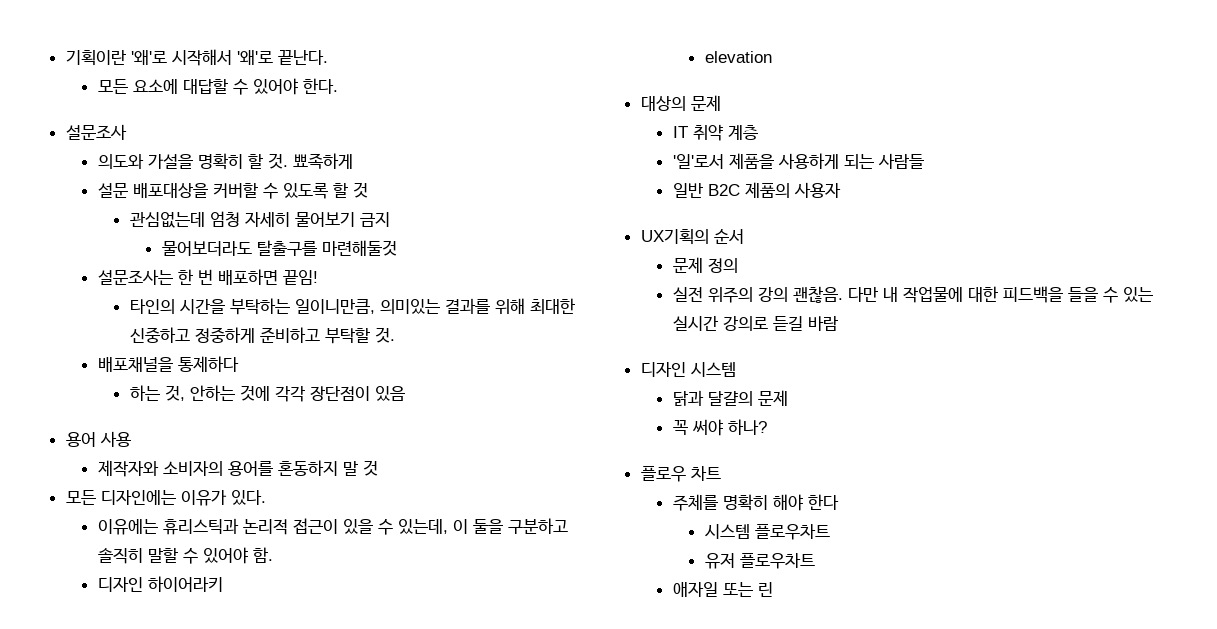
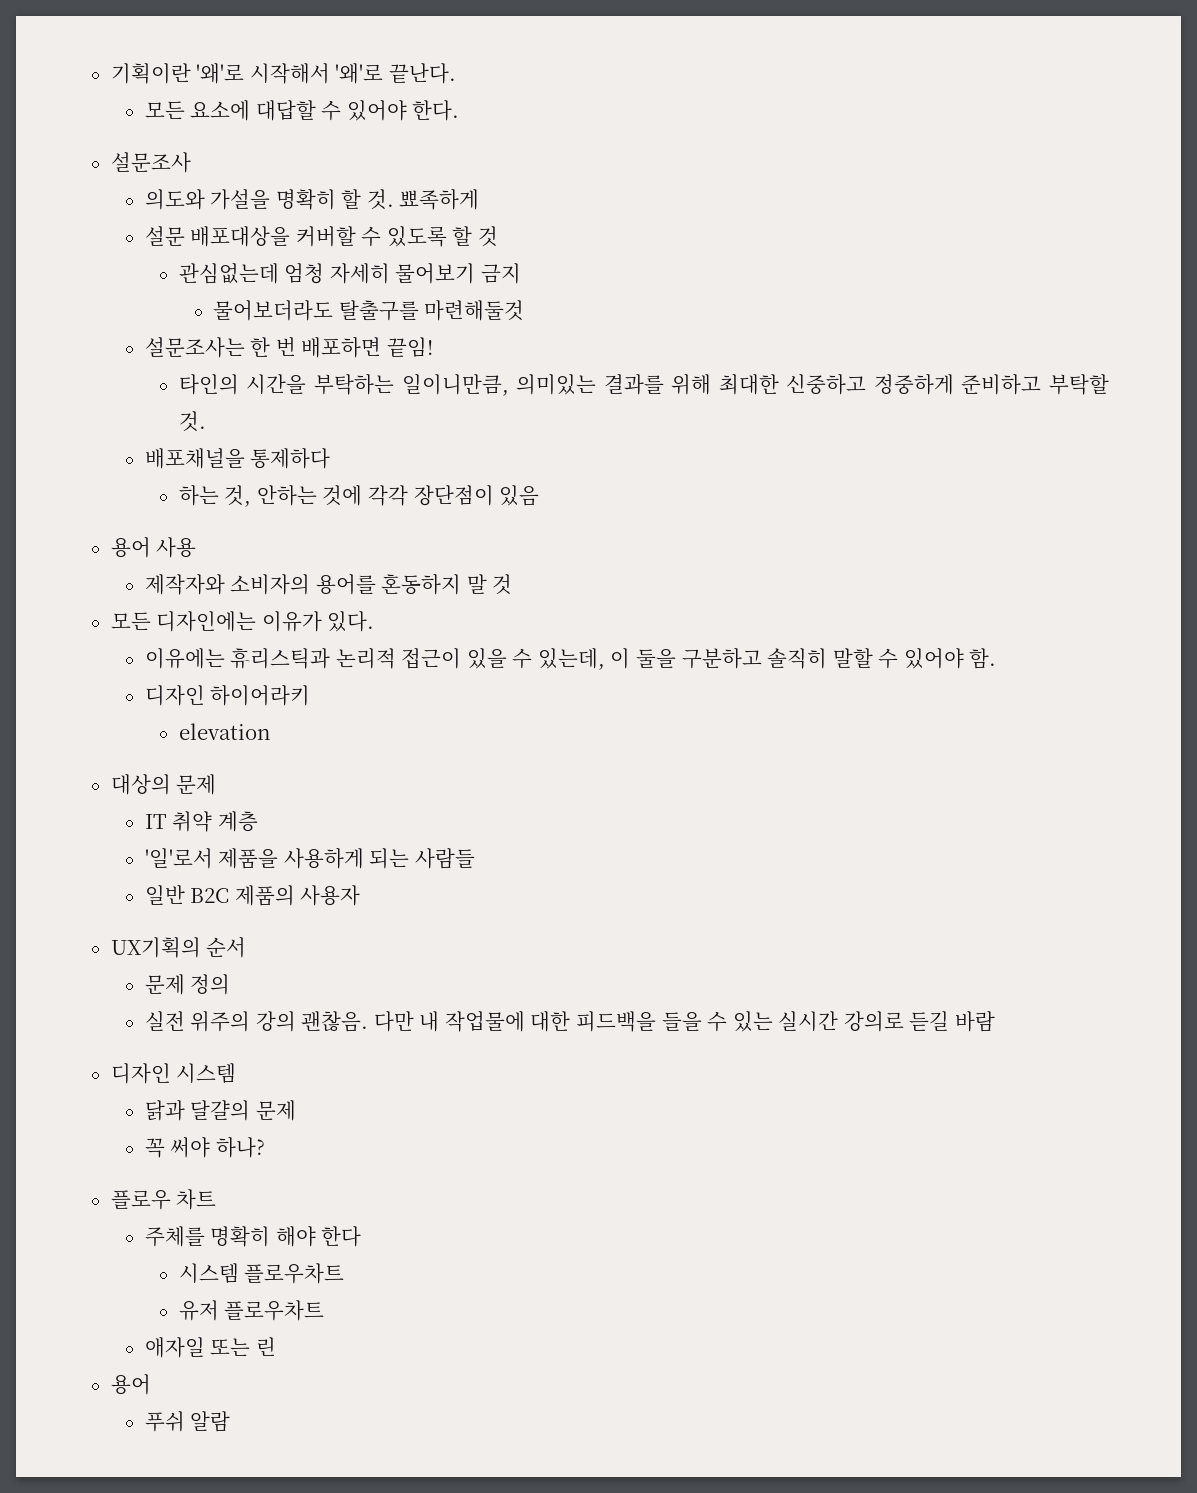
  애자일 또는 린
+ 용어
+ 푸쉬 알람

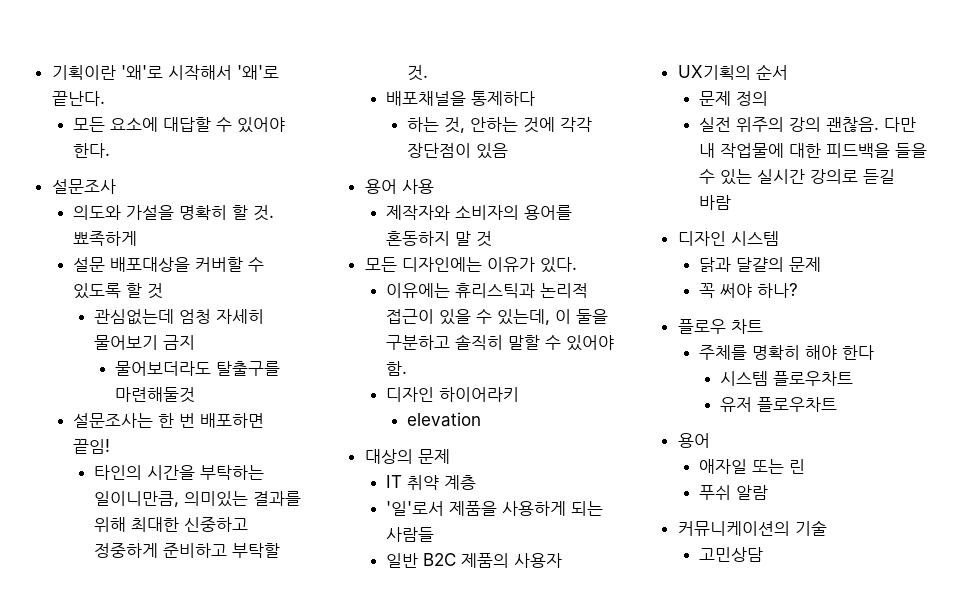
  유저 플로우차트
+ 용어
  애자일 또는 린
- 용어
+ 커뮤니케이션의 기술
+ 고민상담

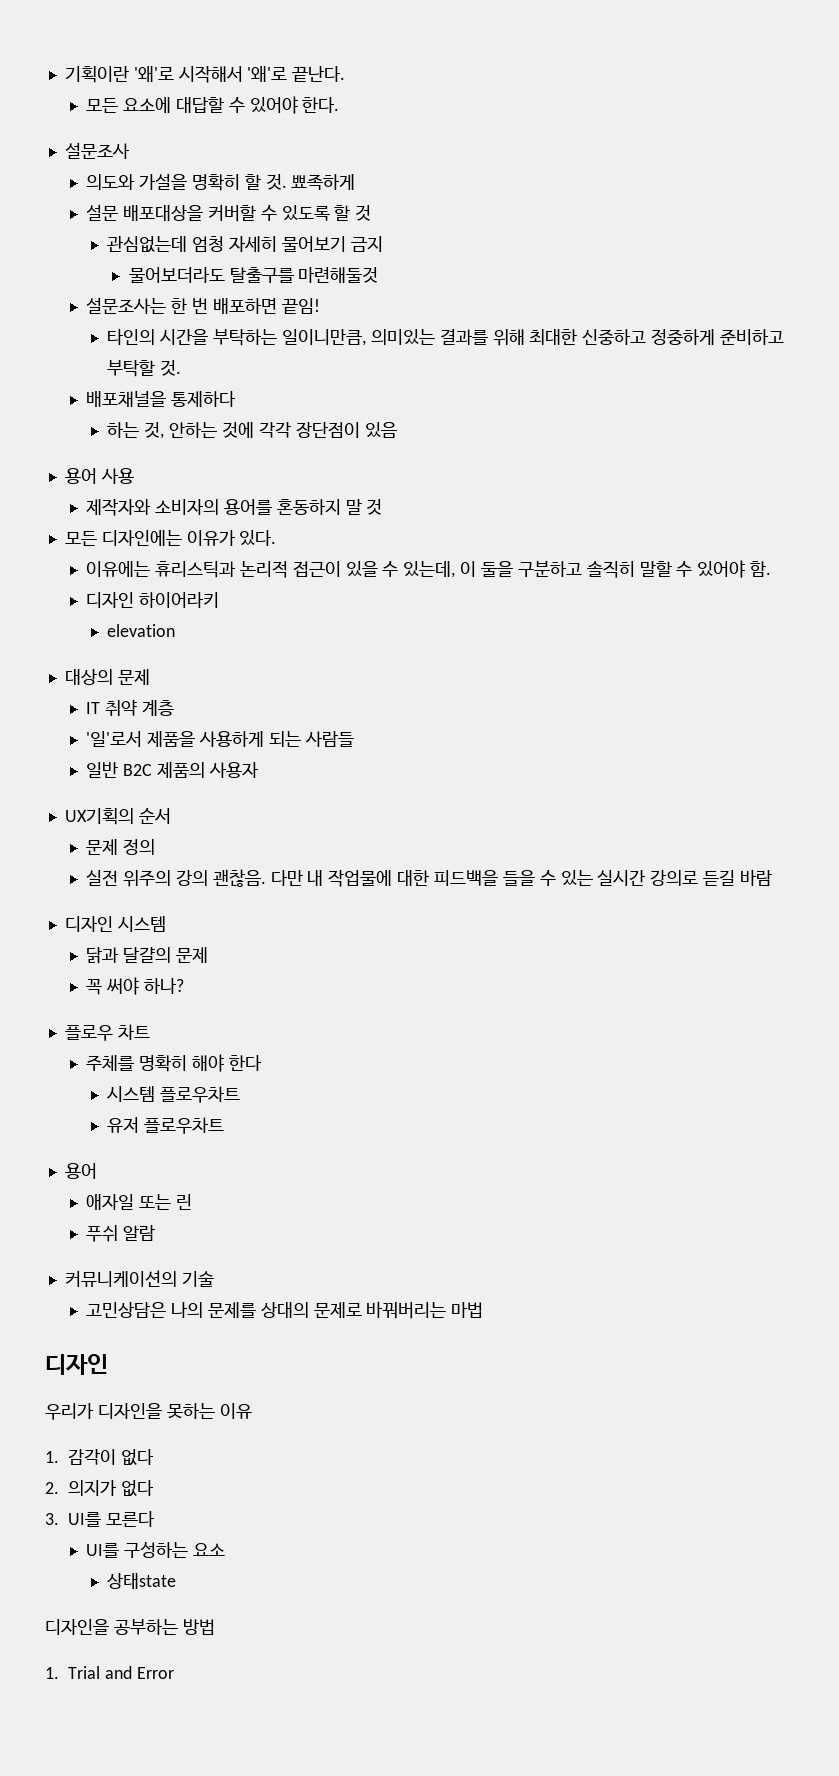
- 고민상담
+ 고민상담은 나의 문제를 상대의 문제로 바꿔버리는 마법
+ 디자인
+ 우리가 디자인을 못하는 이유
+ 1. 감각이 없다
+ 2. 의지가 없다
+ 3. UI를 모른다
+ UI를 구성하는 요소
+ 상태state
+ 디자인을 공부하는 방법
+ 1. Trial and Error

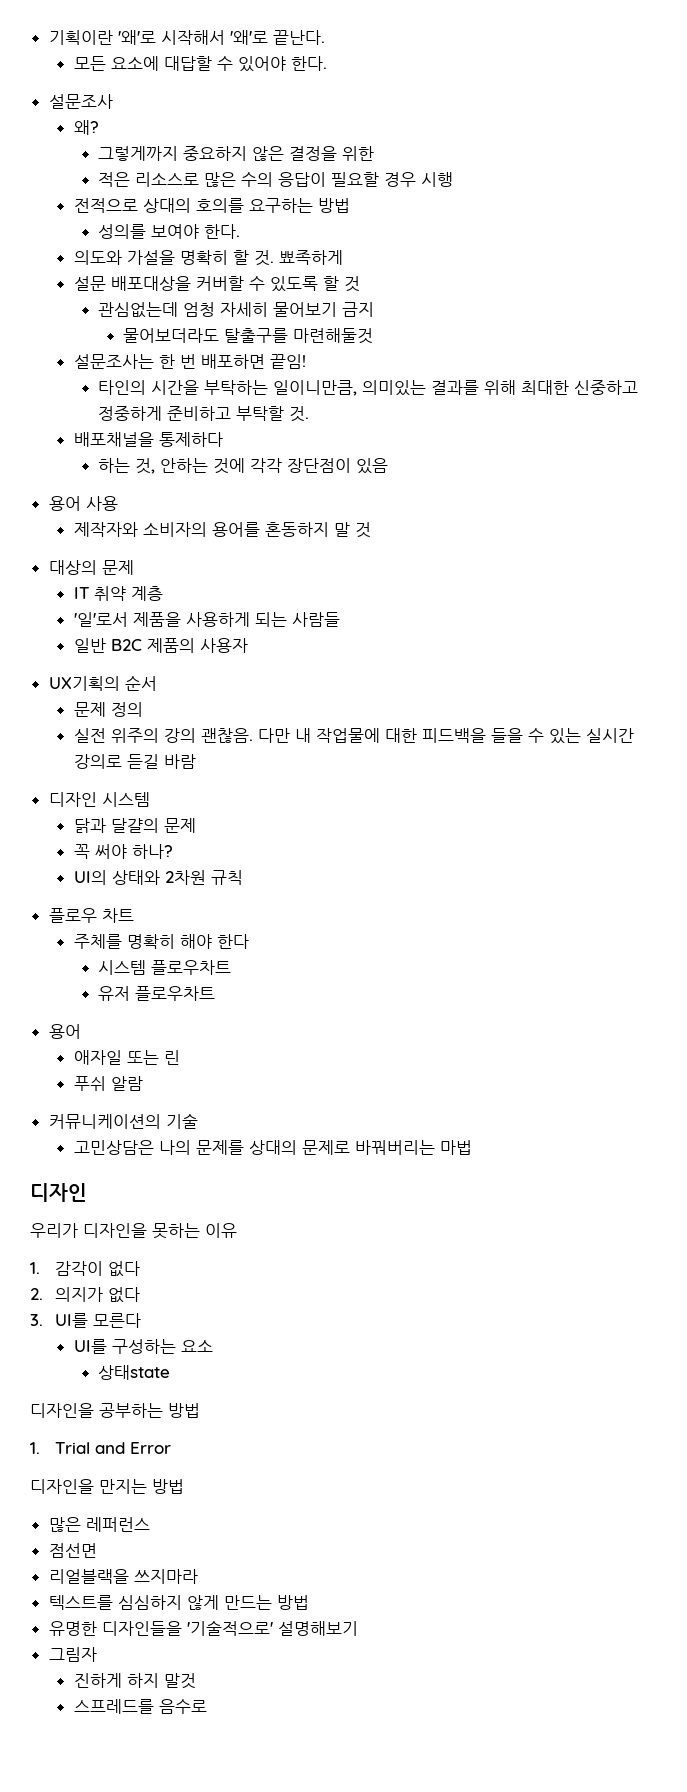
+ 왜?
+ 그렇게까지 중요하지 않은 결정을 위한
+ 적은 리소스로 많은 수의 응답이 필요할 경우 시행
+ 전적으로 상대의 호의를 요구하는 방법
+ 성의를 보여야 한다.
- 모든 디자인에는 이유가 있다.
- 이유에는 휴리스틱과 논리적 접근이 있을 수 있는데, 이 둘을 구분하고 솔직히 말할 수 있어야 함.
- 디자인 하이어라키
- elevation
+ UI의 상태와 2차원 규칙
+ 디자인을 만지는 방법
+ 많은 레퍼런스
+ 점선면
+ 리얼블랙을 쓰지마라
+ 텍스트를 심심하지 않게 만드는 방법
+ 유명한 디자인들을 '기술적으로' 설명해보기
+ 그림자
+ 진하게 하지 말것
+ 스프레드를 음수로

